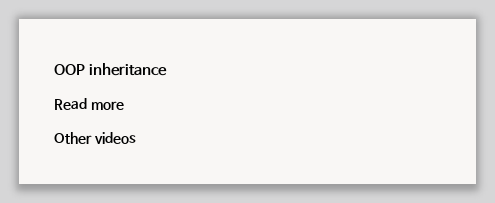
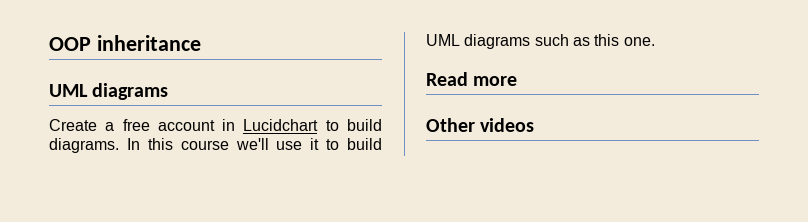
  OOP inheritance
+ UML diagrams
+ Create a free account in Lucidchart to build diagrams. In this course we'll use it to build UML diagrams such as this one.

